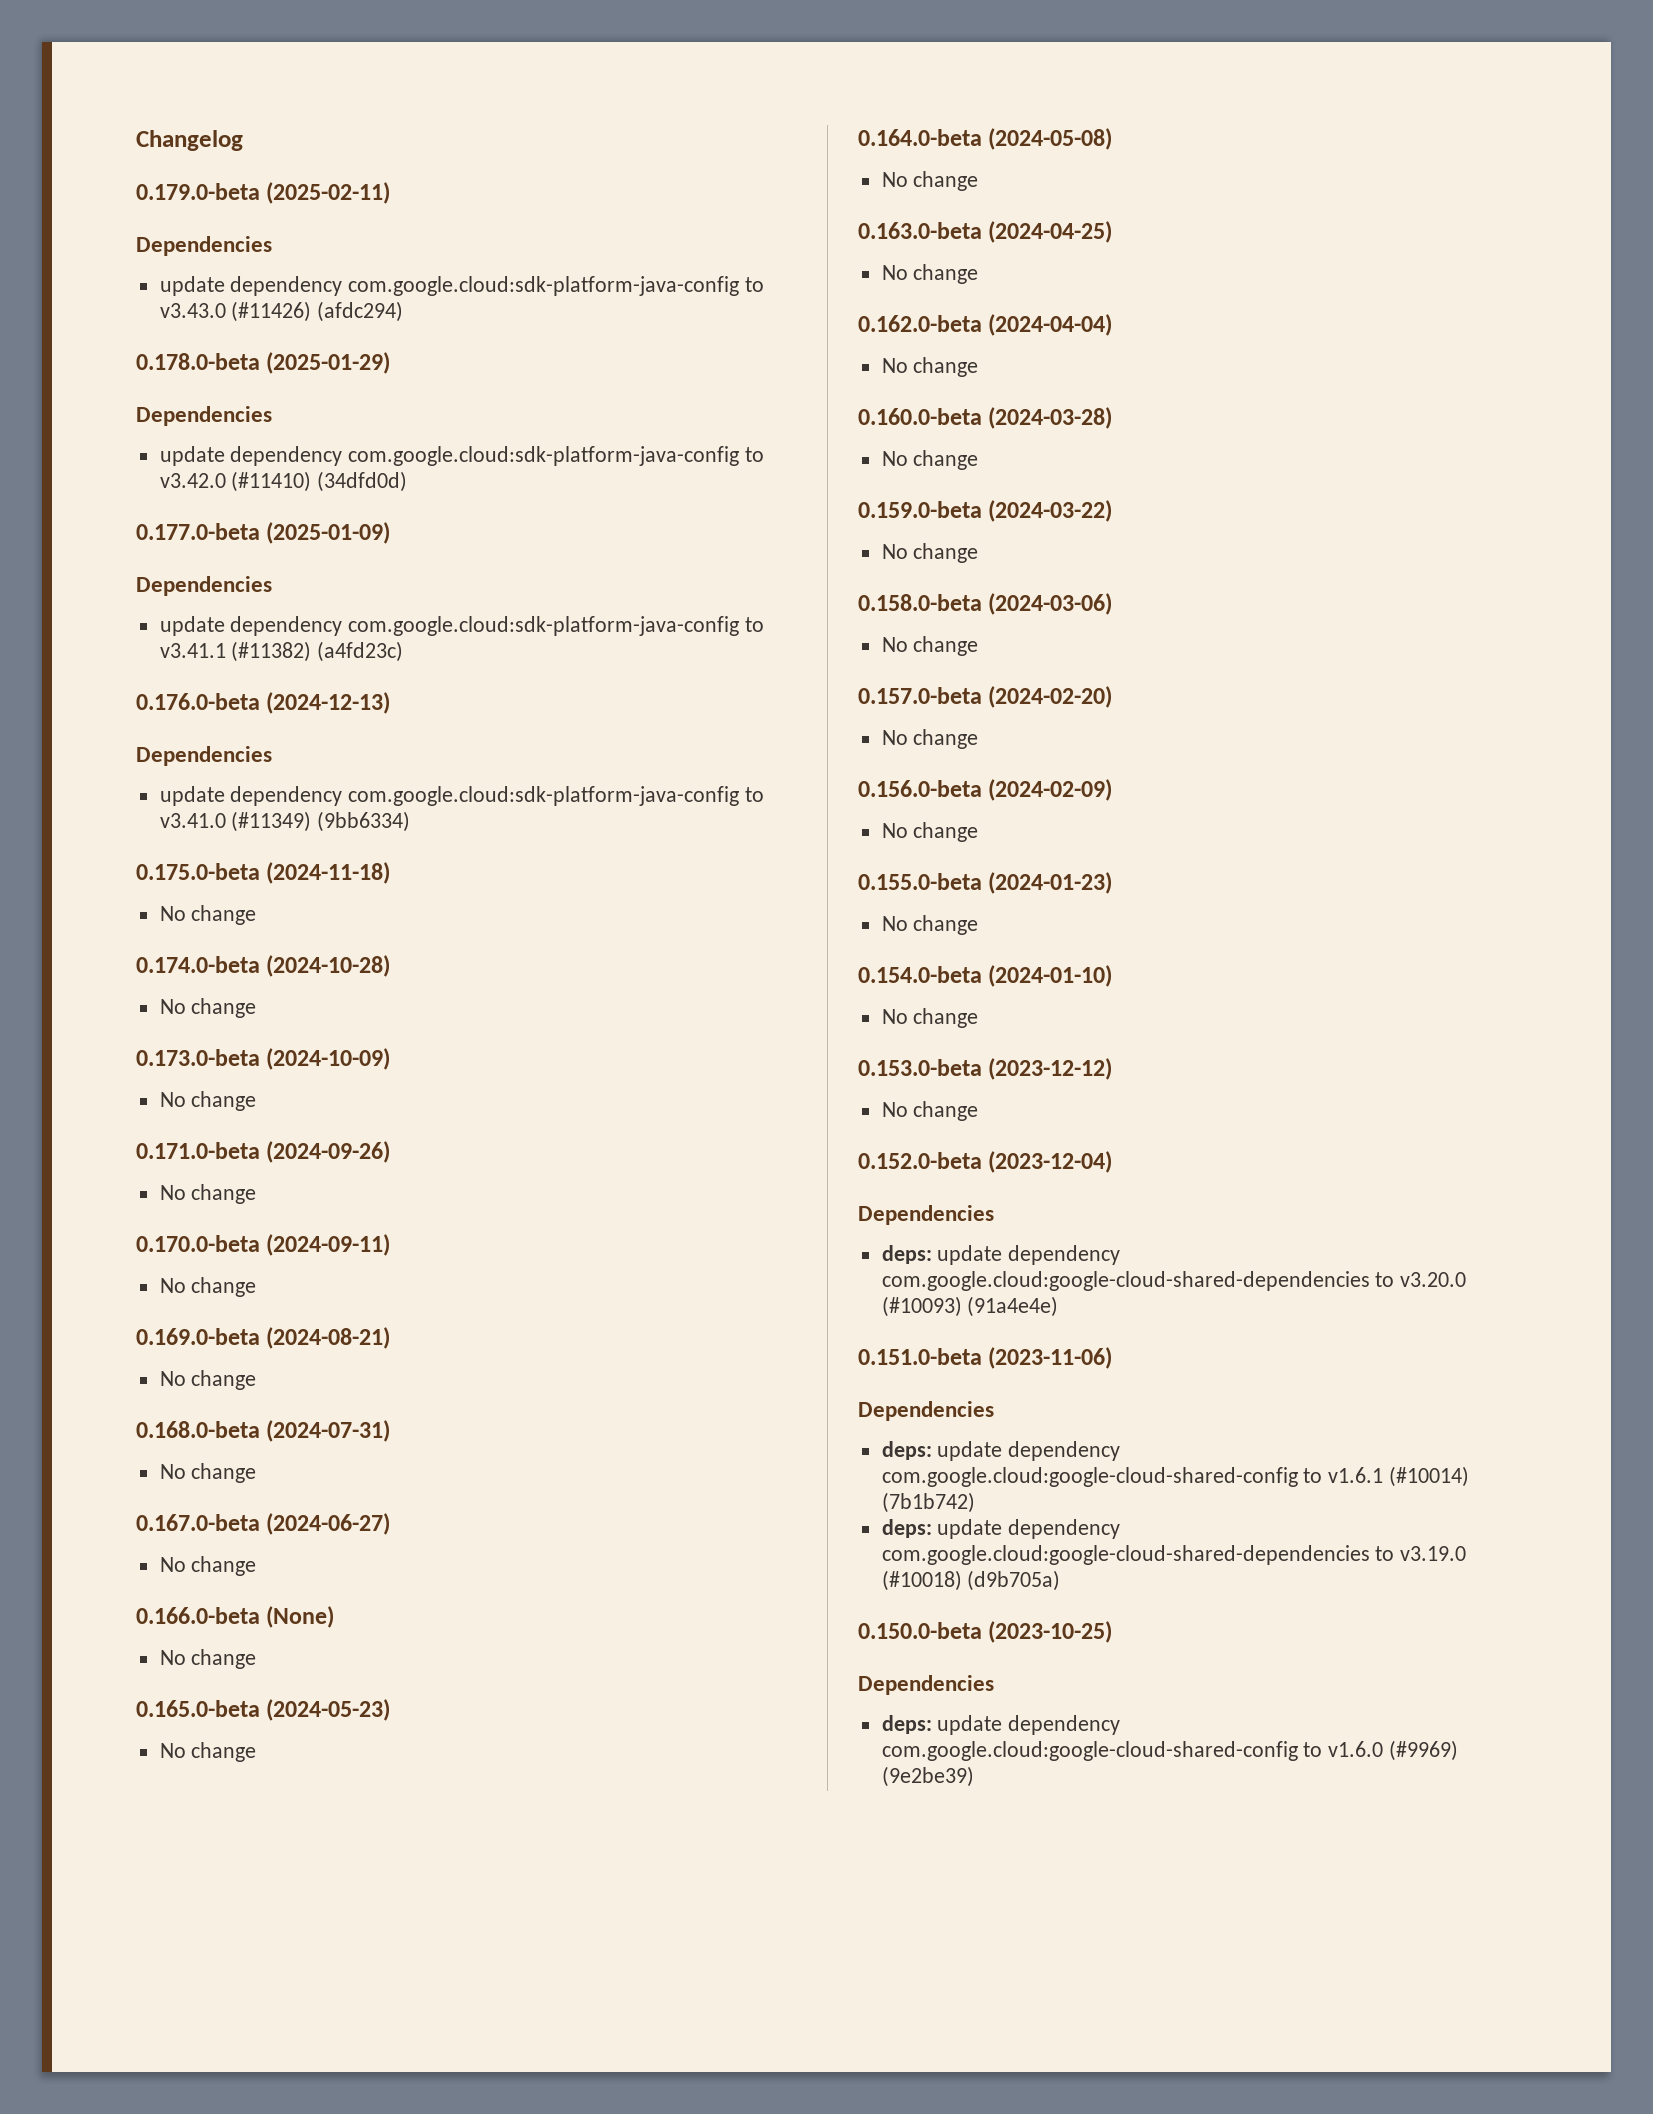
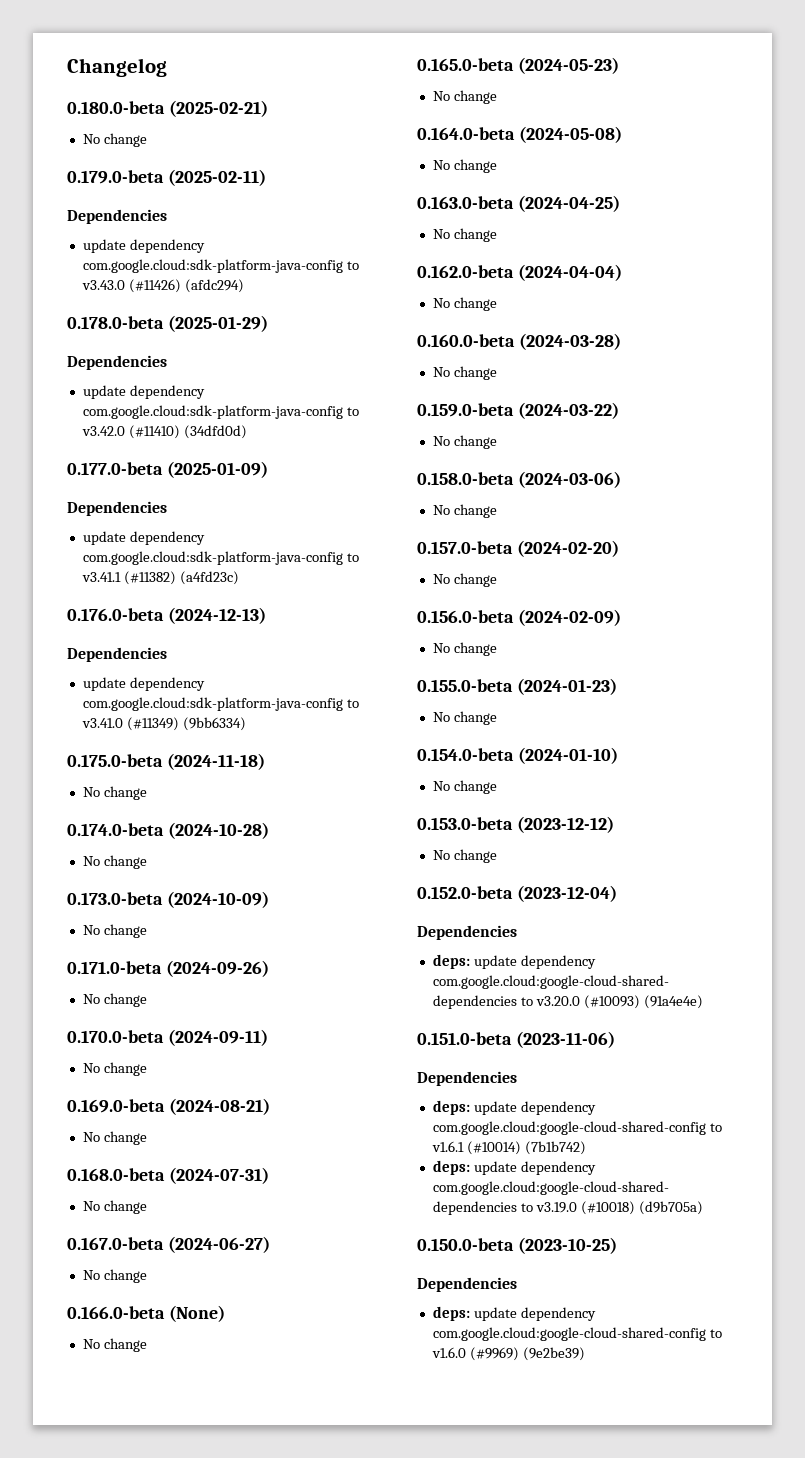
+ 0.180.0-beta (2025-02-21)
+ No change

